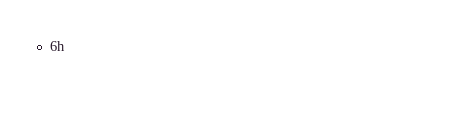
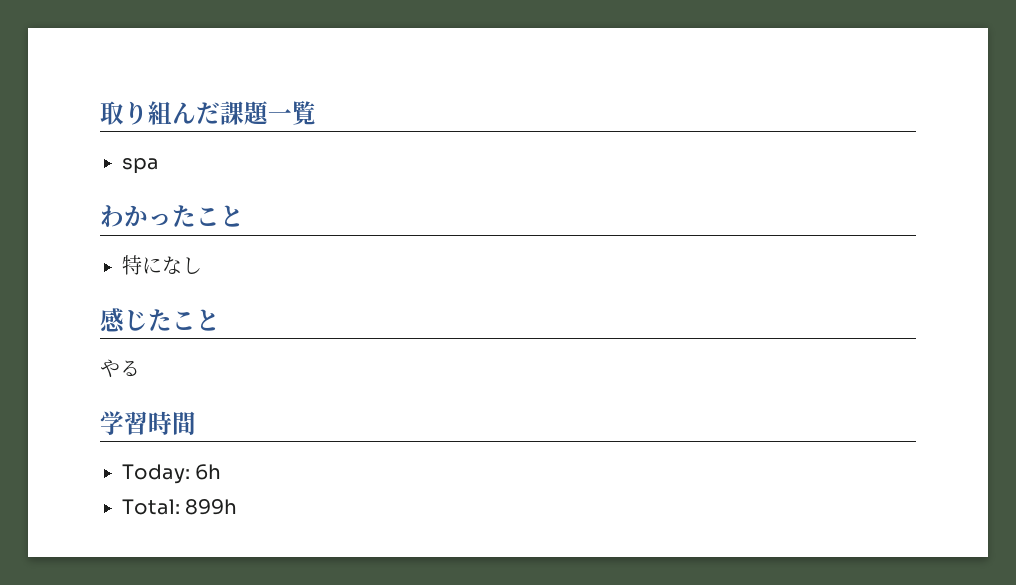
- 6h
+ 取り組んだ課題一覧
+ spa
+ わかったこと
+ 特になし
+ 感じたこと
+ やる
+ 学習時間
+ Today: 6h
+ Total: 899h

